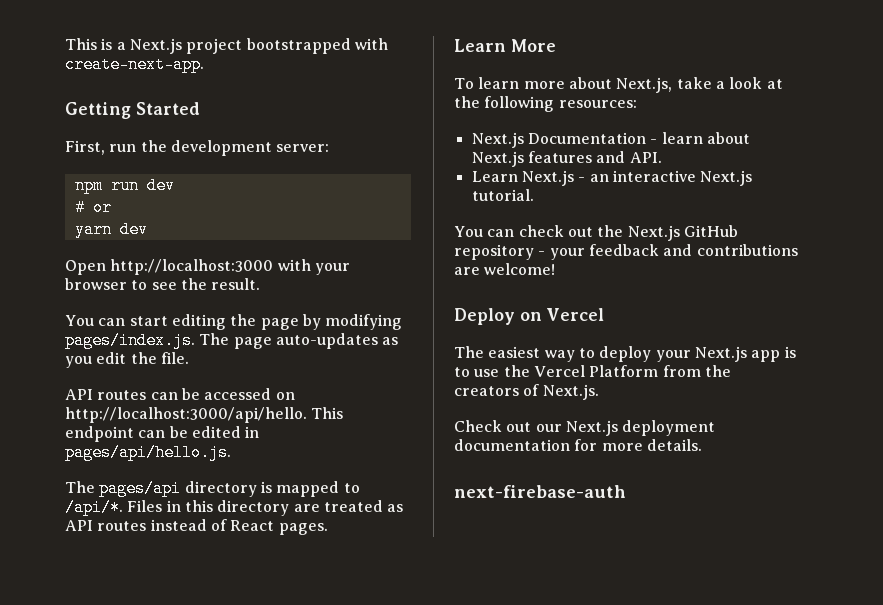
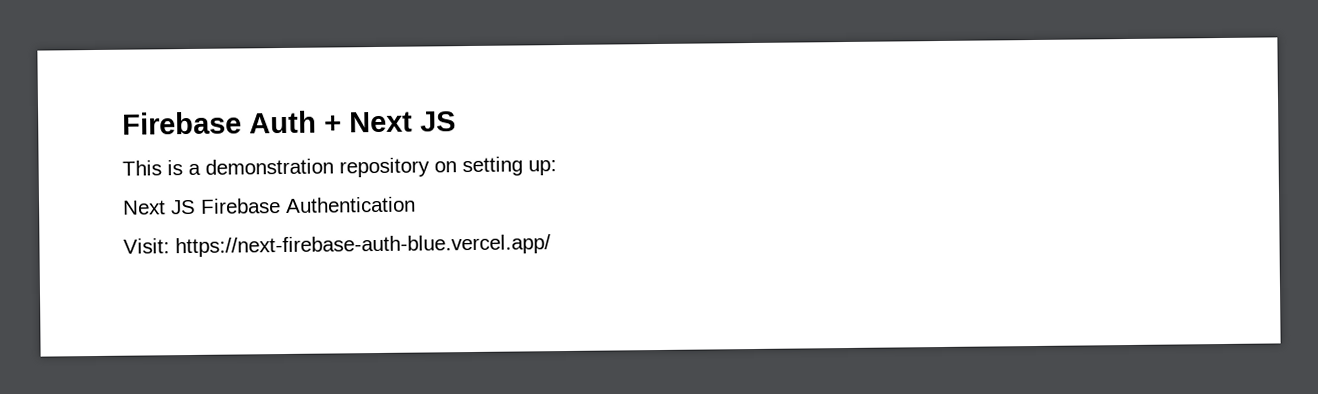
- This is a Next.js project bootstrapped with create-next-app.
- Getting Started
- First, run the development server:
- npm run dev
- # or
- yarn dev
- Open http://localhost:3000 with your browser to see the result.
- You can start editing the page by modifying pages/index.js. The page auto-updates as you edit the file.
- API routes can be accessed on http://localhost:3000/api/hello. This endpoint can be edited in pages/api/hello.js.
- The pages/api directory is mapped to /api/*. Files in this directory are treated as API routes instead of React pages.
- Learn More
- To learn more about Next.js, take a look at the following resources:
- Next.js Documentation - learn about Next.js features and API.
- Learn Next.js - an interactive Next.js tutorial.
- You can check out the Next.js GitHub repository - your feedback and contributions are welcome!
- Deploy on Vercel
- The easiest way to deploy your Next.js app is to use the Vercel Platform from the creators of Next.js.
- Check out our Next.js deployment documentation for more details.
- next-firebase-auth
+ Firebase Auth + Next JS
+ This is a demonstration repository on setting up:
+ Next JS Firebase Authentication
+ Visit: https://next-firebase-auth-blue.vercel.app/

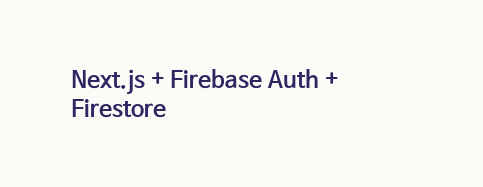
- Firebase Auth + Next JS
- This is a demonstration repository on setting up:
- Next JS Firebase Authentication
- Visit: https://next-firebase-auth-blue.vercel.app/
+ Next.js + Firebase Auth + Firestore

